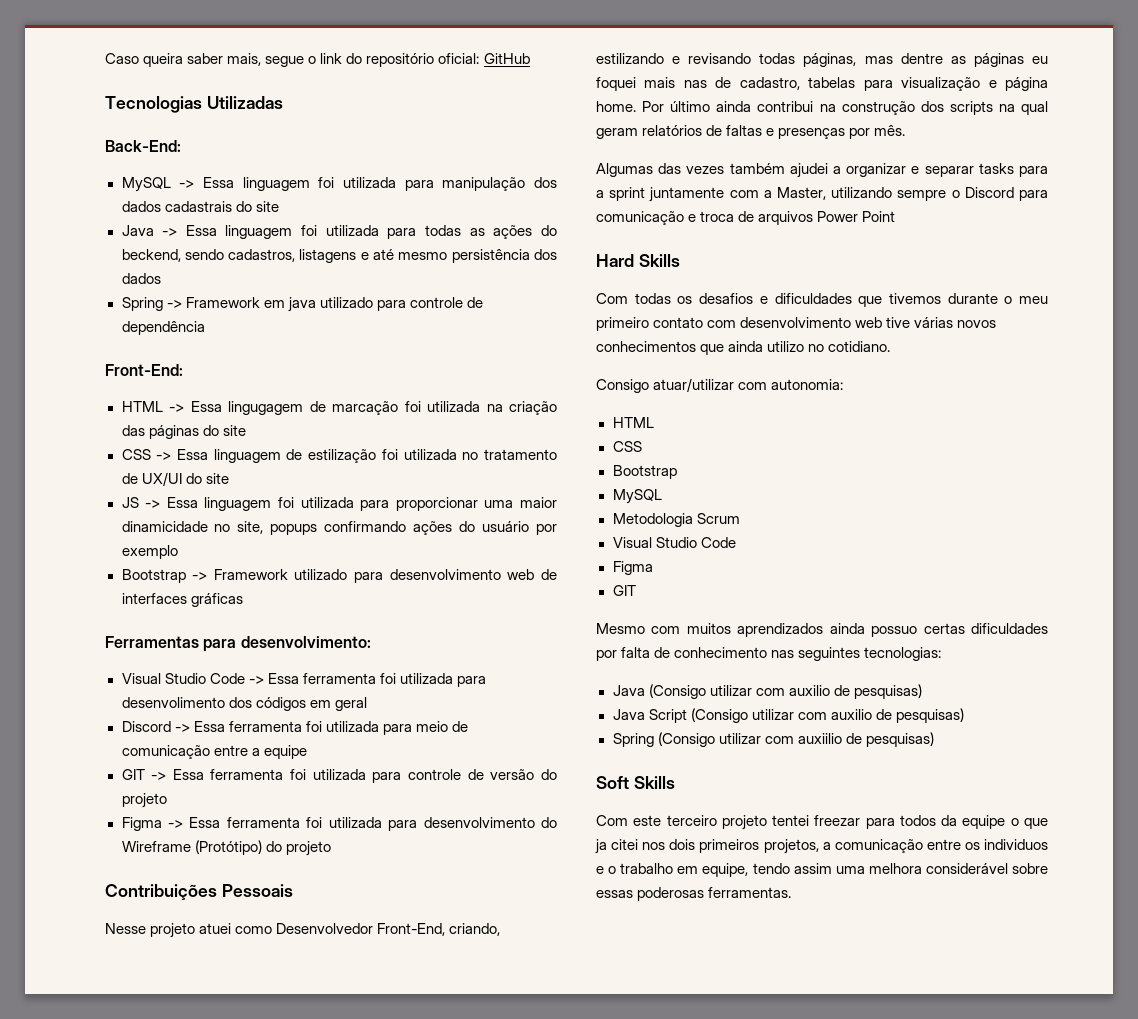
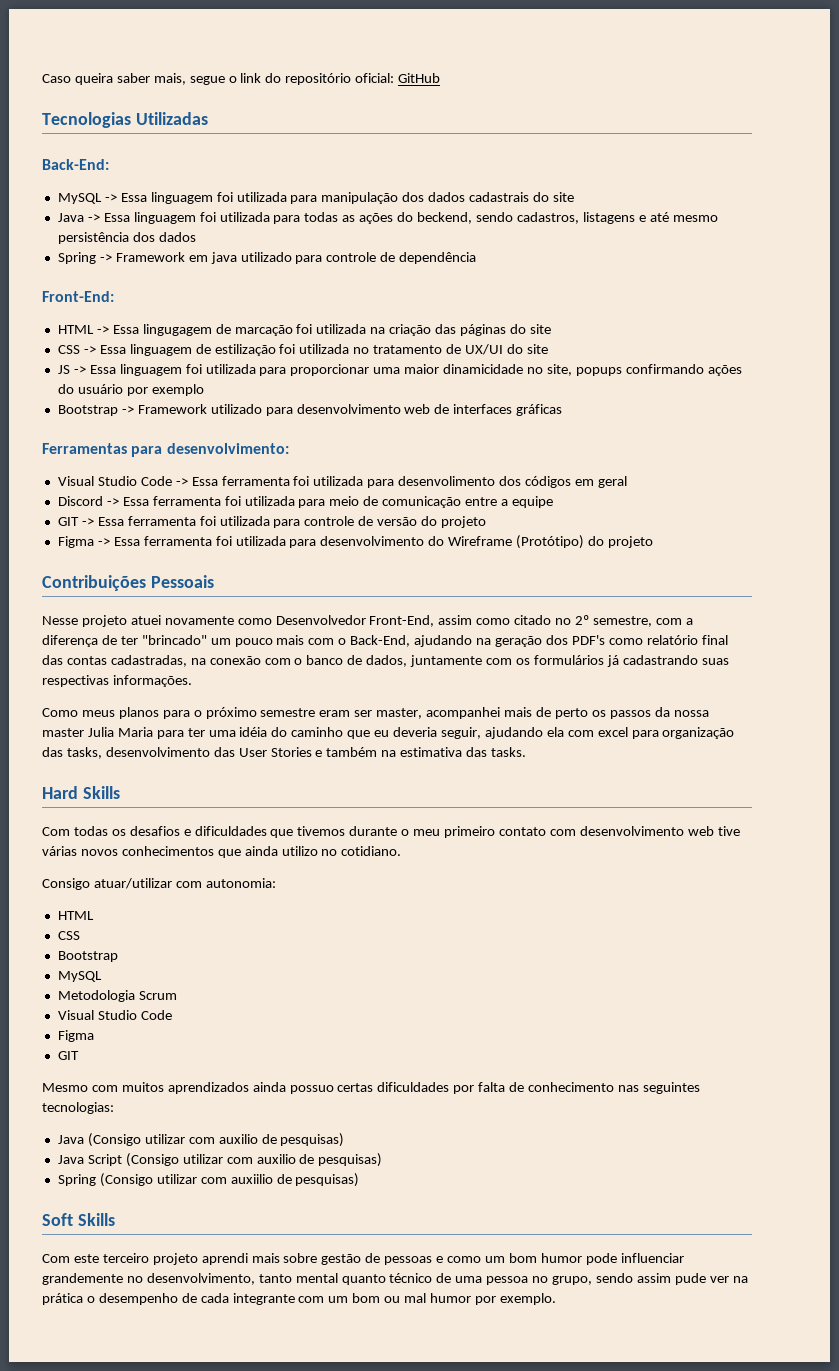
- Nesse projeto atuei como Desenvolvedor Front-End, criando, estilizando e revisando todas páginas, mas dentre as páginas eu foquei mais nas de cadastro, tabelas para visualização e página home. Por último ainda contribui na construção dos scripts na qual geram relatórios de faltas e presenças por mês.
- Algumas das vezes também ajudei a organizar e separar tasks para a sprint juntamente com a Master, utilizando sempre o Discord para comunicação e troca de arquivos Power Point
+ Nesse projeto atuei novamente como Desenvolvedor Front-End, assim como citado no 2º semestre, com a diferença de ter "brincado" um pouco mais com o Back-End, ajudando na geração dos PDF's como relatório final das contas cadastradas, na conexão com o banco de dados, juntamente com os formulários já cadastrando suas respectivas informações.
+ Como meus planos para o próximo semestre eram ser master, acompanhei mais de perto os passos da nossa master Julia Maria para ter uma idéia do caminho que eu deveria seguir, ajudando ela com excel para organização das tasks, desenvolvimento das User Stories e também na estimativa das tasks.
- Com este terceiro projeto tentei freezar para todos da equipe o que ja citei nos dois primeiros projetos, a comunicação entre os individuos e o trabalho em equipe, tendo assim uma melhora considerável sobre essas poderosas ferramentas.
+ Com este terceiro projeto aprendi mais sobre gestão de pessoas e como um bom humor pode influenciar grandemente no desenvolvimento, tanto mental quanto técnico de uma pessoa no grupo, sendo assim pude ver na prática o desempenho de cada integrante com um bom ou mal humor por exemplo.

